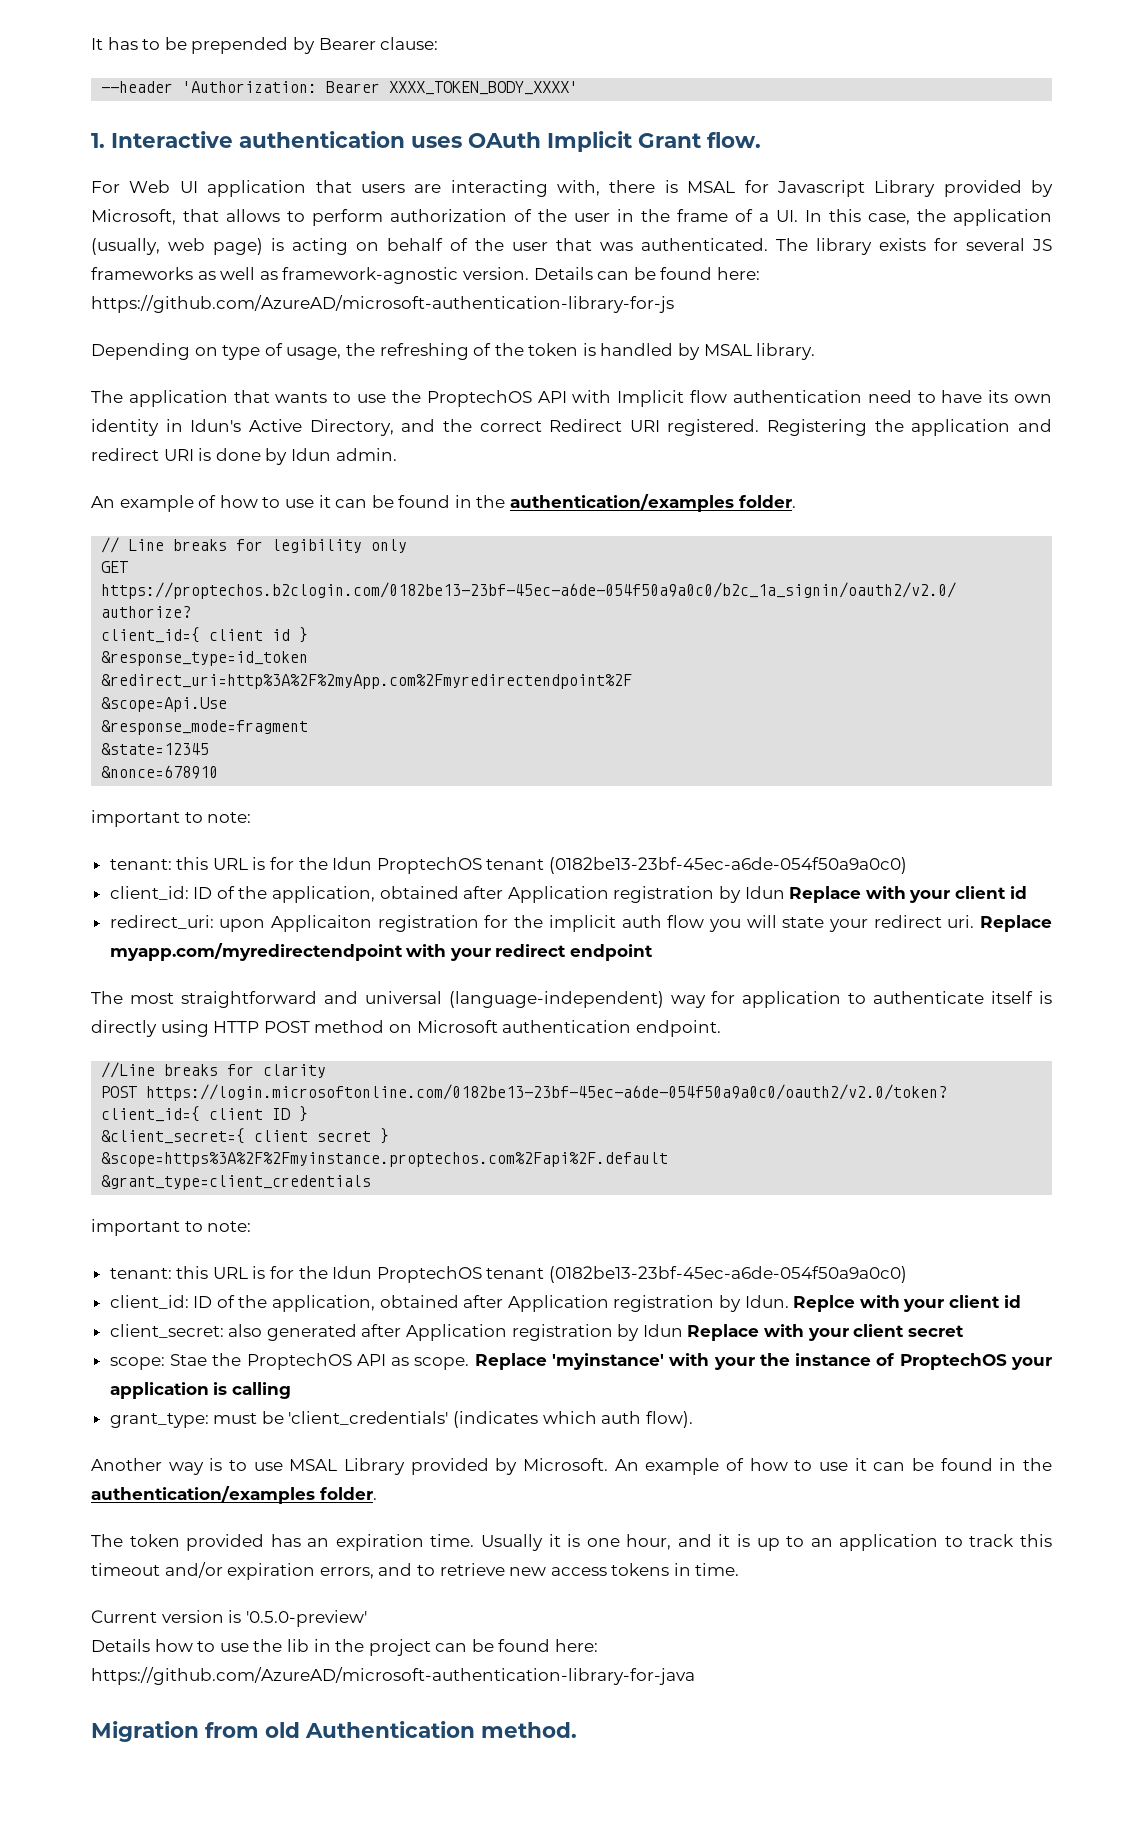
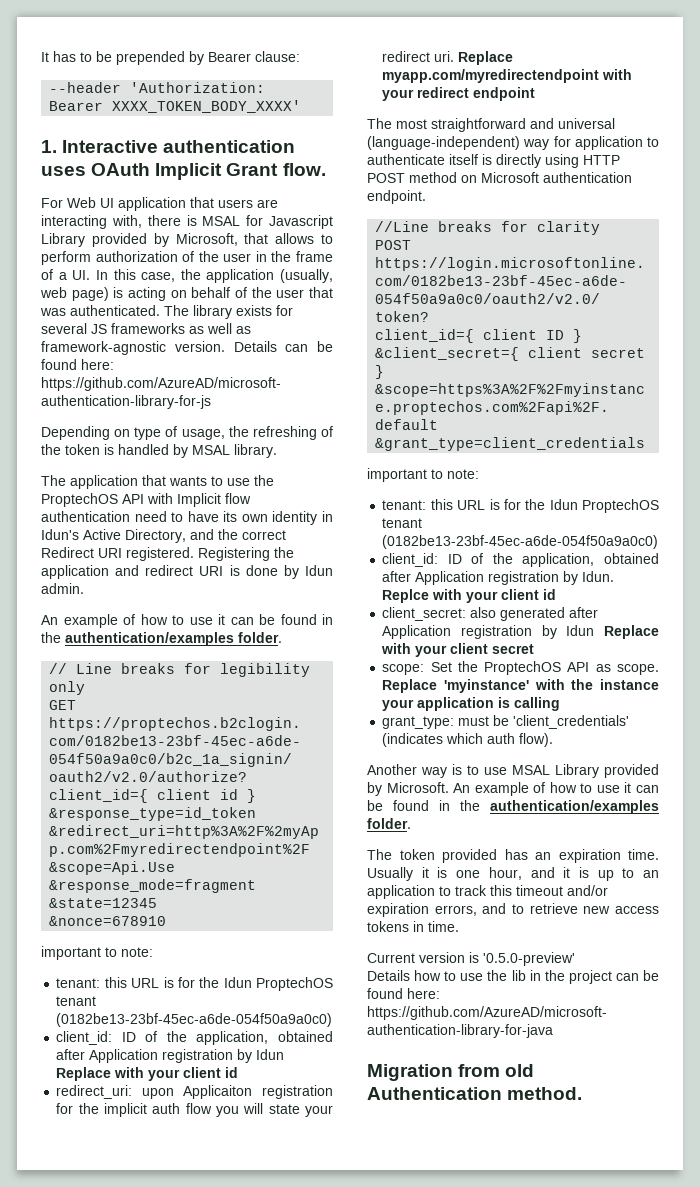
- scope: Stae the ProptechOS API as scope.
+ scope: Set the ProptechOS API as scope.
- Replace 'myinstance' with your the instance of ProptechOS your application is calling
+ Replace 'myinstance' with the instance your application is calling

